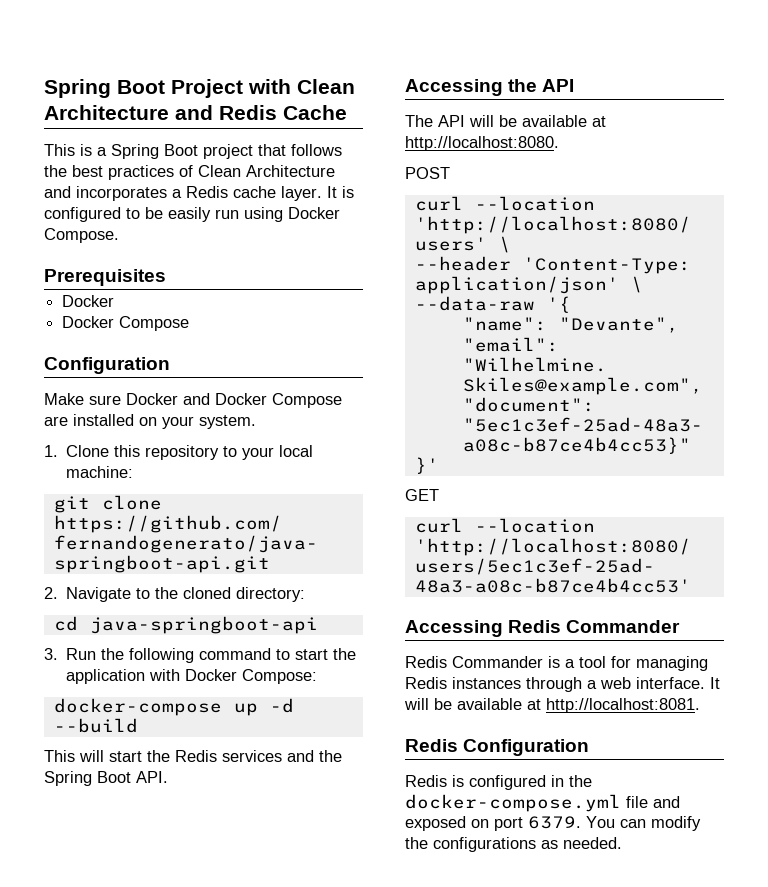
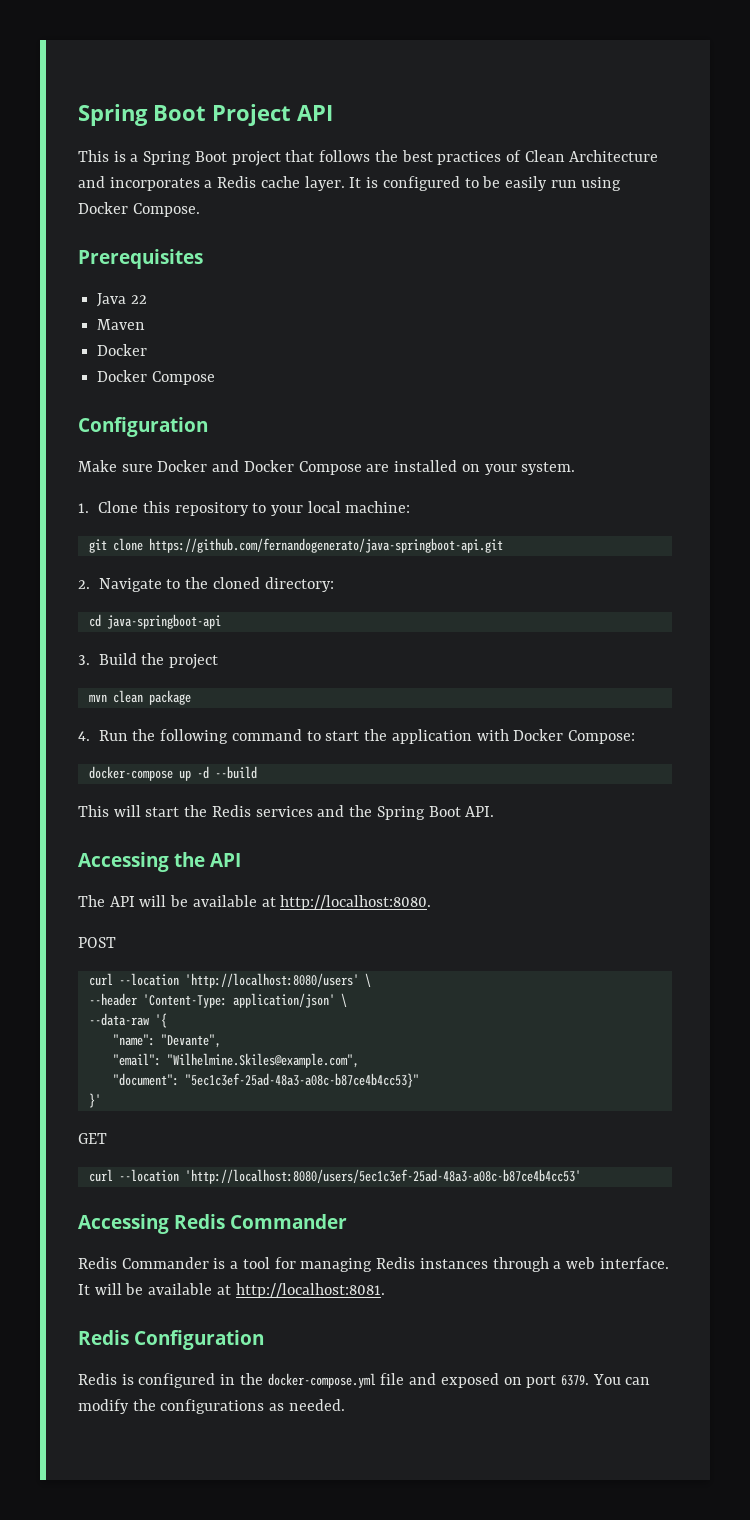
- Spring Boot Project with Clean Architecture and Redis Cache
+ Spring Boot Project API
+ Java 22
+ Maven
- 3. Run the following command to start the application with Docker Compose:
+ 3. Build the project
+ mvn clean package
+ 4. Run the following command to start the application with Docker Compose:

